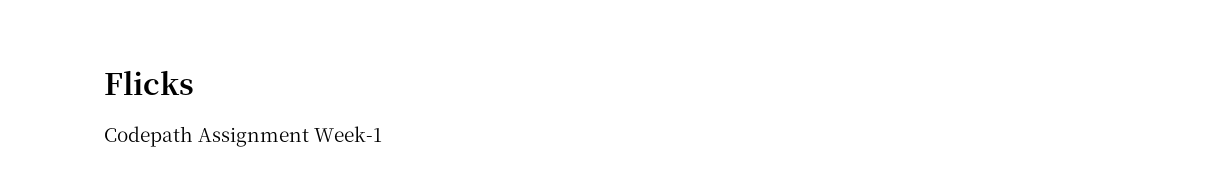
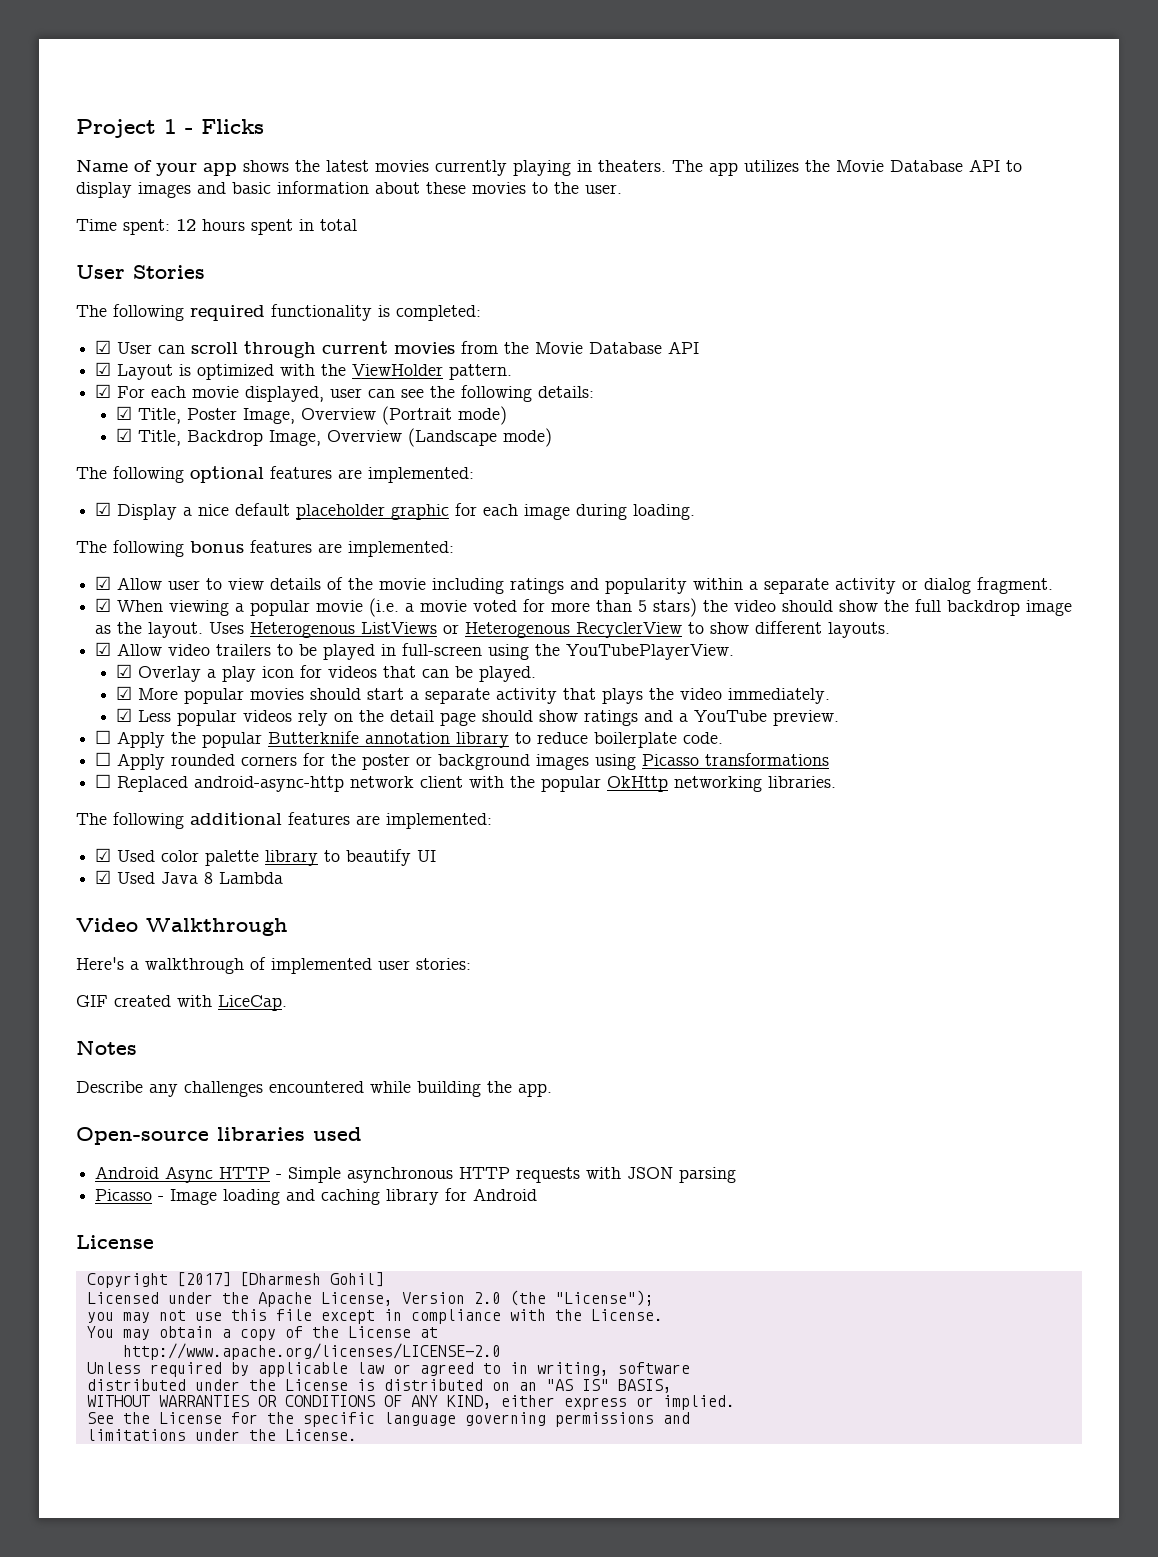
- Flicks
- Codepath Assignment Week-1
+ Project 1 - Flicks
+ Name of your app shows the latest movies currently playing in theaters. The app utilizes the Movie Database API to display images and basic information about these movies to the user.
+ Time spent: 12 hours spent in total
+ User Stories
+ The following required functionality is completed:
+ ☑ User can scroll through current movies from the Movie Database API
+ ☑ Layout is optimized with the ViewHolder pattern.
+ ☑ For each movie displayed, user can see the following details:
+ ☑ Title, Poster Image, Overview (Portrait mode)
+ ☑ Title, Backdrop Image, Overview (Landscape mode)
+ The following optional features are implemented:
+ ☑ Display a nice default placeholder graphic for each image during loading.
+ The following bonus features are implemented:
+ ☑ Allow user to view details of the movie including ratings and popularity within a separate activity or dialog fragment.
+ ☑ When viewing a popular movie (i.e. a movie voted for more than 5 stars) the video should show the full backdrop image as the layout. Uses Heterogenous ListViews or Heterogenous RecyclerView to show different layouts.
+ ☑ Allow video trailers to be played in full-screen using the YouTubePlayerView.
+ ☑ Overlay a play icon for videos that can be played.
+ ☑ More popular movies should start a separate activity that plays the video immediately.
+ ☑ Less popular videos rely on the detail page should show ratings and a YouTube preview.
+ ☐ Apply the popular Butterknife annotation library to reduce boilerplate code.
+ ☐ Apply rounded corners for the poster or background images using Picasso transformations
+ ☐ Replaced android-async-http network client with the popular OkHttp networking libraries.
+ The following additional features are implemented:
+ ☑ Used color palette library to beautify UI
+ ☑ Used Java 8 Lambda
+ Video Walkthrough
+ Here's a walkthrough of implemented user stories:
+ GIF created with LiceCap.
+ Notes
+ Describe any challenges encountered while building the app.
+ Open-source libraries used
+ Android Async HTTP - Simple asynchronous HTTP requests with JSON parsing
+ Picasso - Image loading and caching library for Android
+ License
+ Copyright [2017] [Dharmesh Gohil]
+ Licensed under the Apache License, Version 2.0 (the "License");
+ you may not use this file except in compliance with the License.
+ You may obtain a copy of the License at
+ http://www.apache.org/licenses/LICENSE-2.0
+ Unless required by applicable law or agreed to in writing, software
+ distributed under the License is distributed on an "AS IS" BASIS,
+ WITHOUT WARRANTIES OR CONDITIONS OF ANY KIND, either express or implied.
+ See the License for the specific language governing permissions and
+ limitations under the License.

